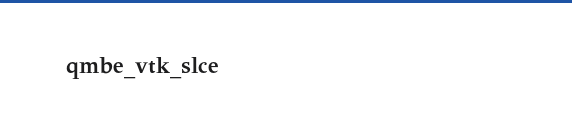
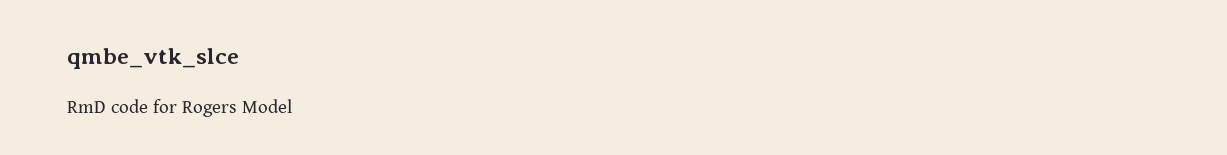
+ RmD code for Rogers Model

